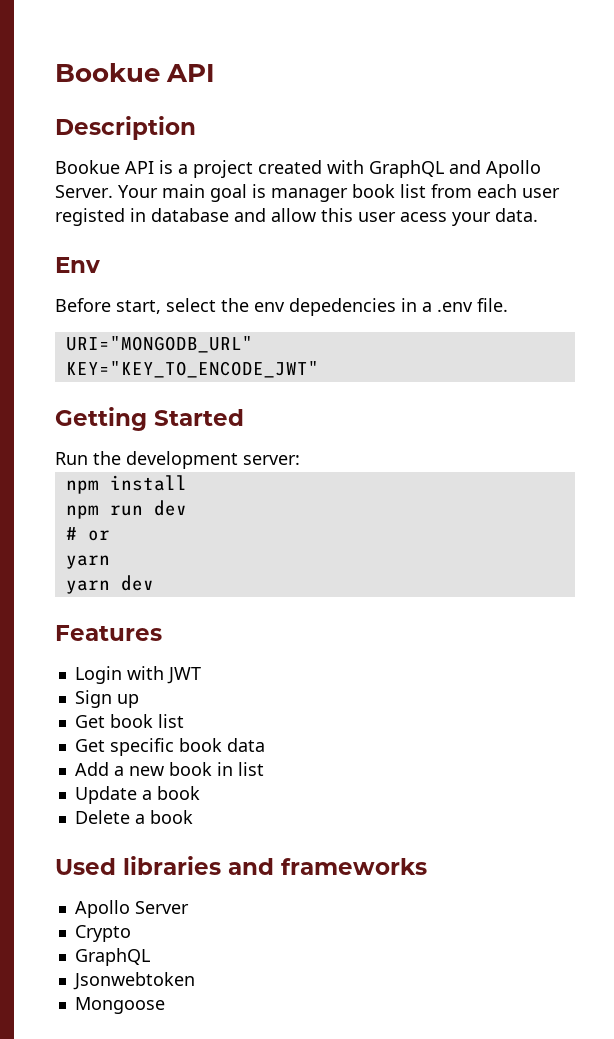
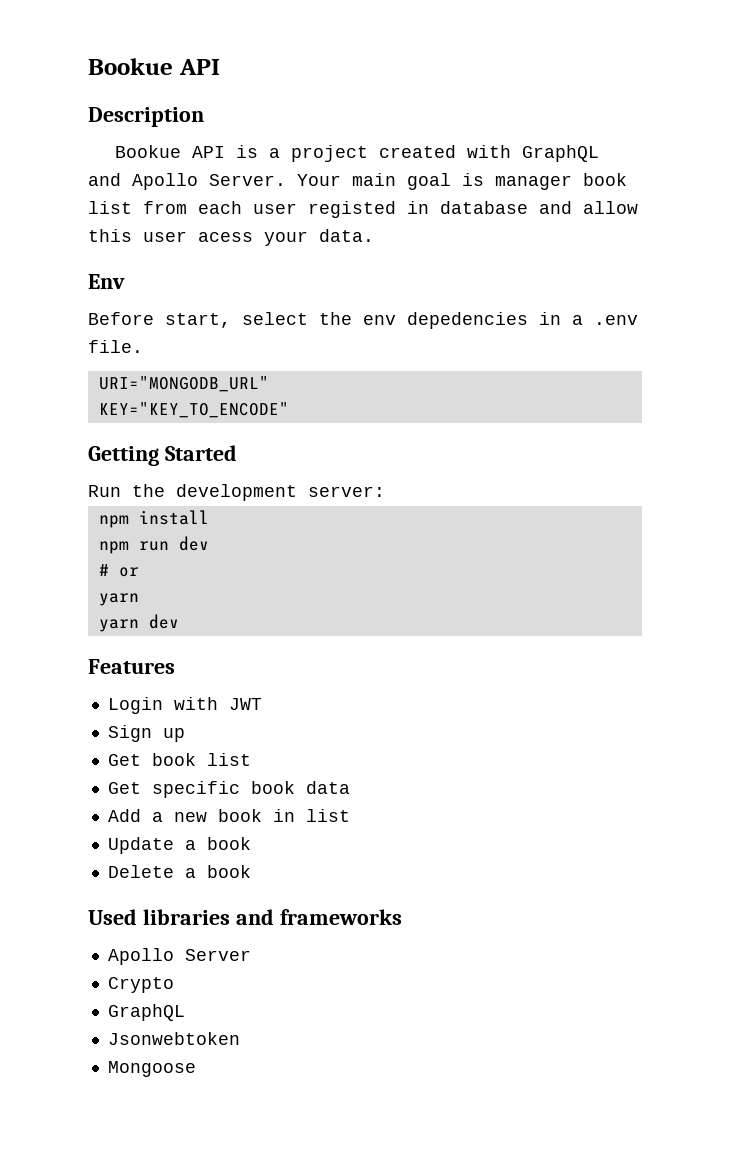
- KEY="KEY_TO_ENCODE_JWT"
+ KEY="KEY_TO_ENCODE"

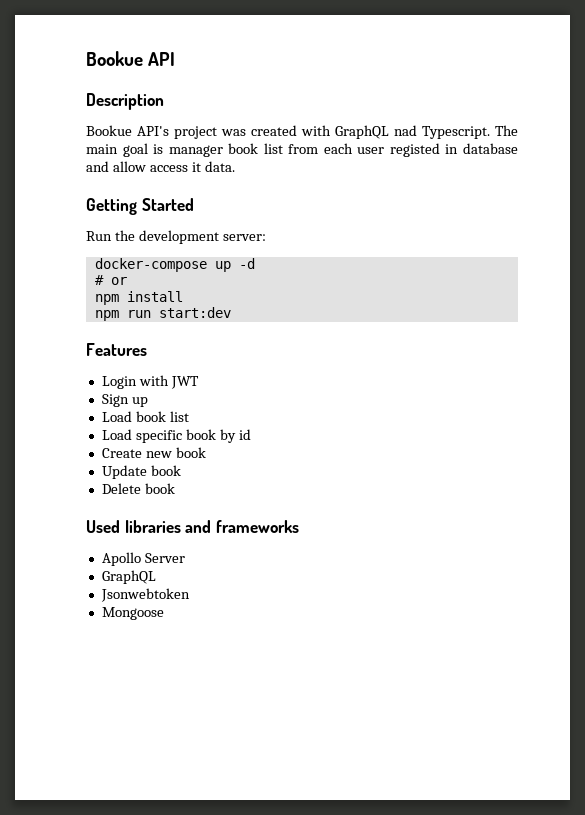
- Bookue API is a project created with GraphQL and Apollo Server. Your main goal is manager book list from each user registed in database and allow this user acess your data.
- Env
- Before start, select the env depedencies in a .env file.
- URI="MONGODB_URL"
- KEY="KEY_TO_ENCODE"
+ Bookue API's project was created with GraphQL nad Typescript. The main goal is manager book list from each user registed in database and allow access it data.
+ docker-compose up -d
+ # or
- npm run dev
- # or
- yarn
- yarn dev
+ npm run start:dev
- Get book list
+ Load book list
- Get specific book data
- Add a new book in list
+ Load specific book by id
+ Create new book
- Update a book
+ Update book
- Delete a book
+ Delete book
- Crypto

